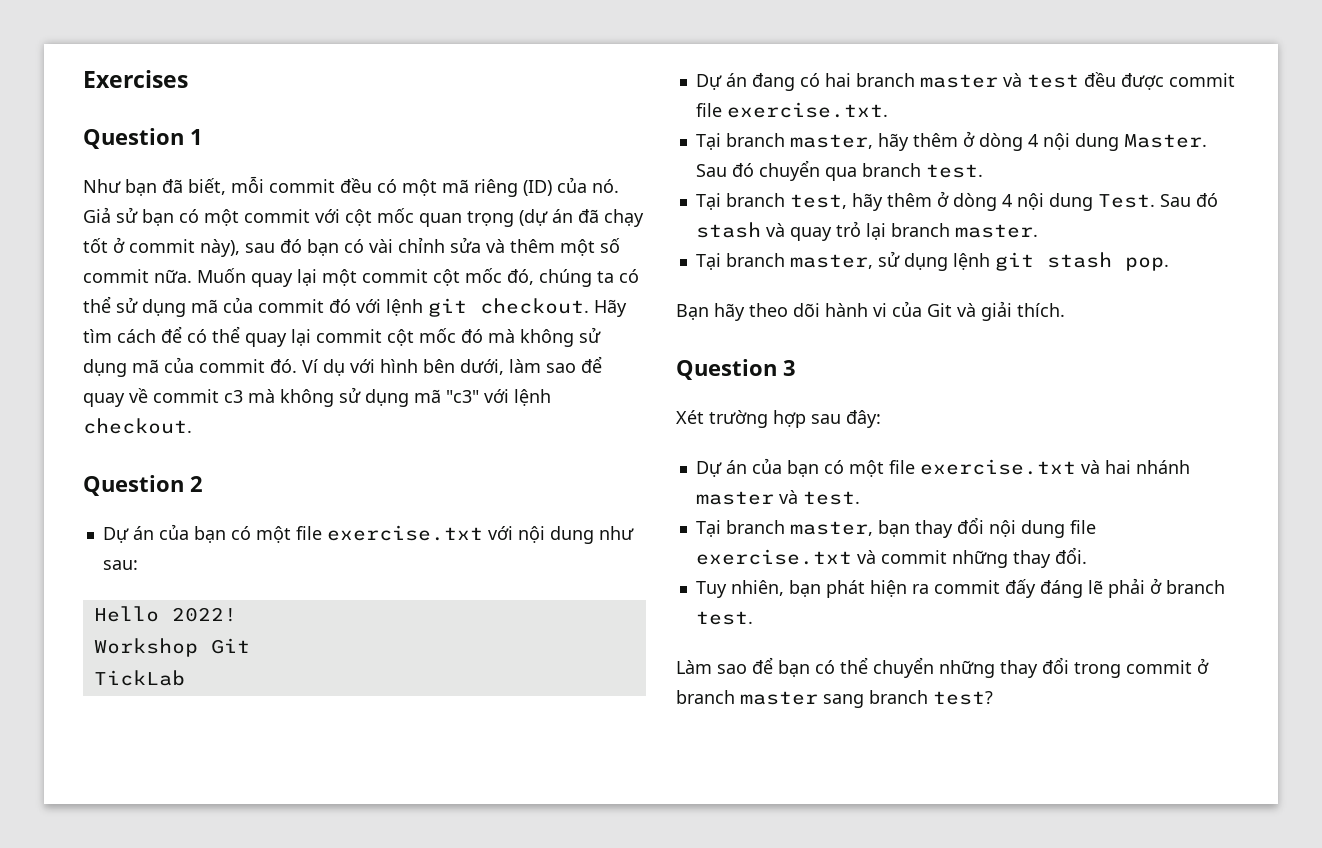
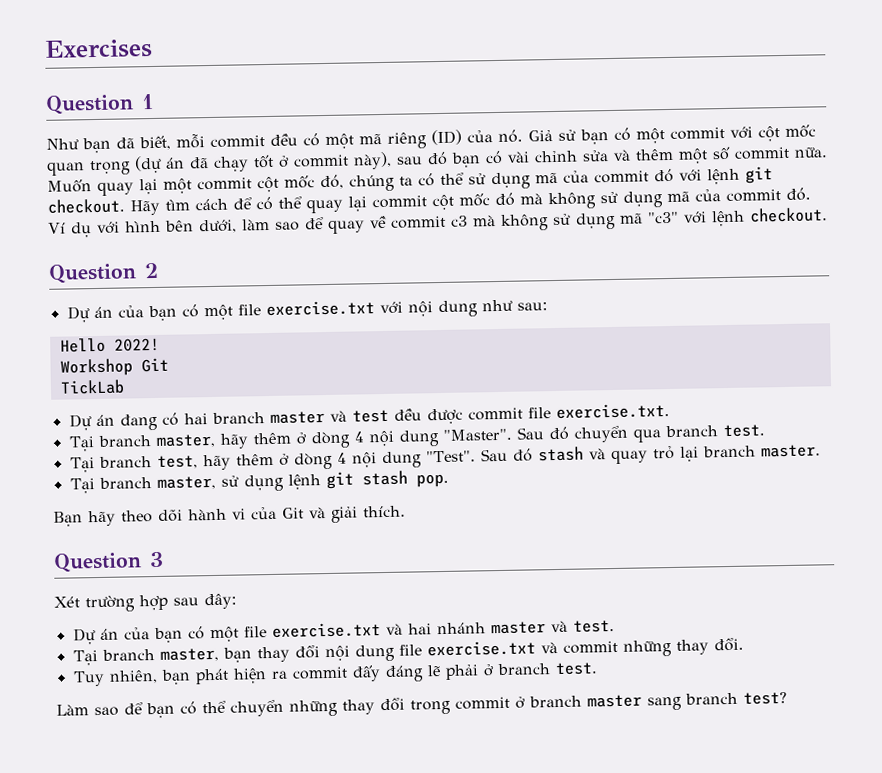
- Tại branch master, hãy thêm ở dòng 4 nội dung Master.
+ Tại branch master, hãy thêm ở dòng 4 nội dung "Master".
- Tại branch test, hãy thêm ở dòng 4 nội dung Test.
+ Tại branch test, hãy thêm ở dòng 4 nội dung "Test".

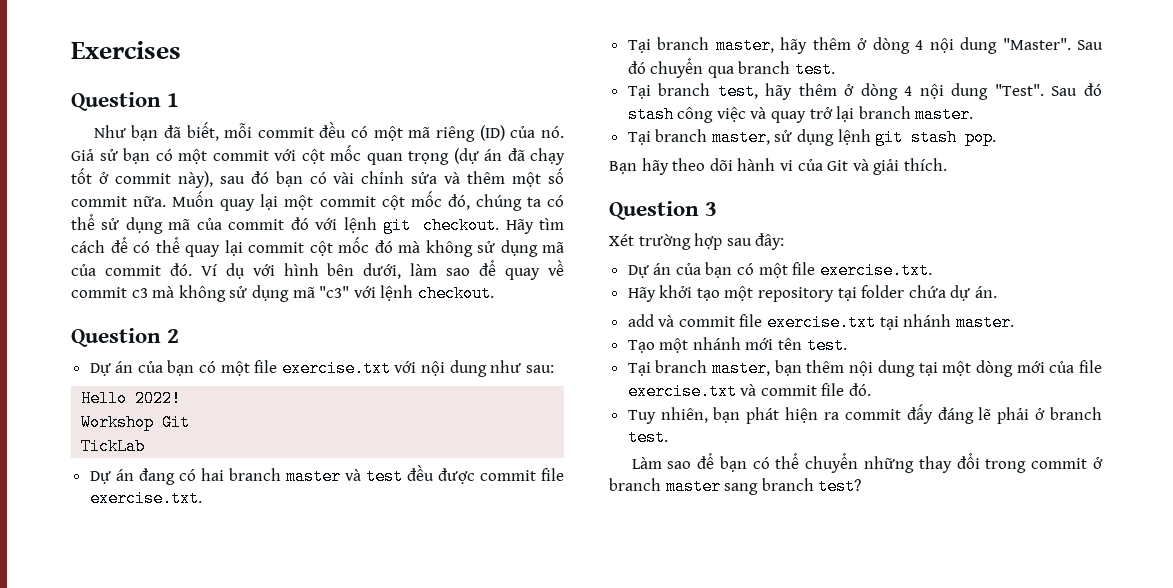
- Sau đó stash và quay trỏ lại branch master.
+ Sau đó stash công việc và quay trở lại branch master.
- Dự án của bạn có một file exercise.txt và hai nhánh master và test.
+ Dự án của bạn có một file exercise.txt.
+ Hãy khởi tạo một repository tại folder chứa dự án.
+ add và commit file exercise.txt tại nhánh master.
+ Tạo một nhánh mới tên test.
- Tại branch master, bạn thay đổi nội dung file exercise.txt và commit những thay đổi.
+ Tại branch master, bạn thêm nội dung tại một dòng mới của file exercise.txt và commit file đó.

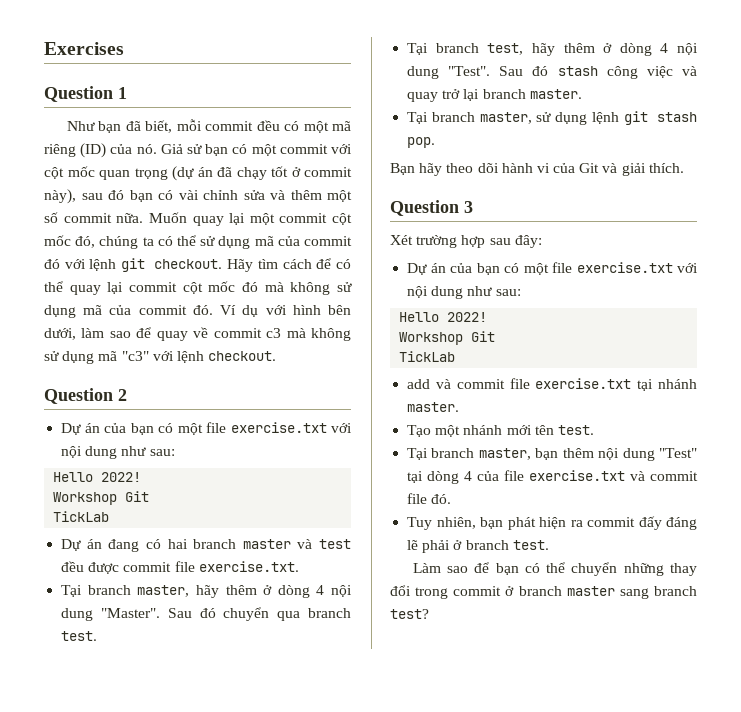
  Xét trường hợp sau đây:
- Dự án của bạn có một file exercise.txt.
- Hãy khởi tạo một repository tại folder chứa dự án.
+ Dự án của bạn có một file exercise.txt với nội dung như sau:
+ Hello 2022!
+ Workshop Git
+ TickLab
- Tại branch master, bạn thêm nội dung tại một dòng mới của file exercise.txt và commit file đó.
+ Tại branch master, bạn thêm nội dung "Test" tại dòng 4 của file exercise.txt và commit file đó.

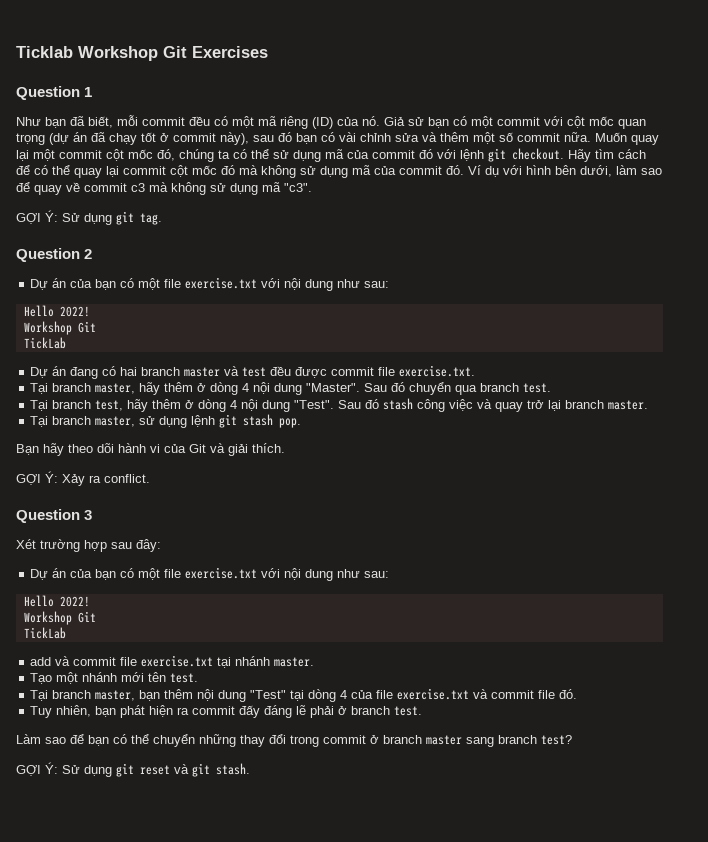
- Exercises
+ Ticklab Workshop Git Exercises
- Ví dụ với hình bên dưới, làm sao để quay về commit c3 mà không sử dụng mã "c3" với lệnh checkout.
+ Ví dụ với hình bên dưới, làm sao để quay về commit c3 mà không sử dụng mã "c3".
+ GỢI Ý: Sử dụng git tag.
+ GỢI Ý: Xảy ra conflict.
+ GỢI Ý: Sử dụng git reset và git stash.

